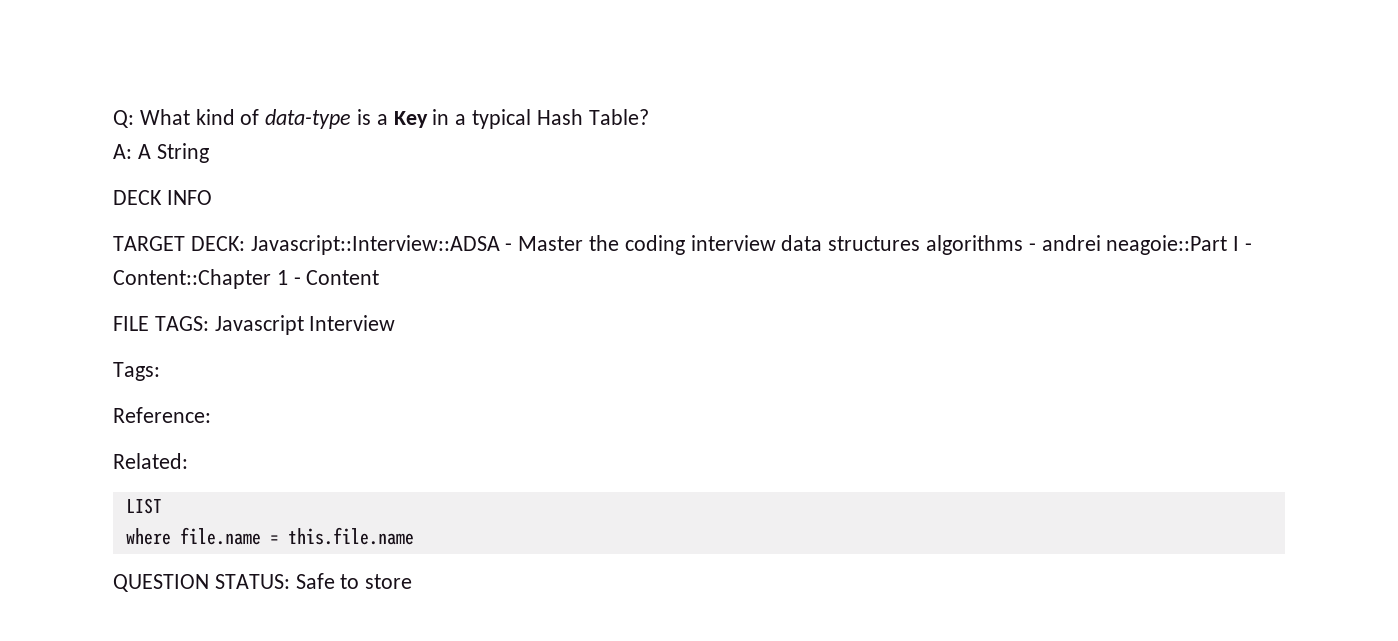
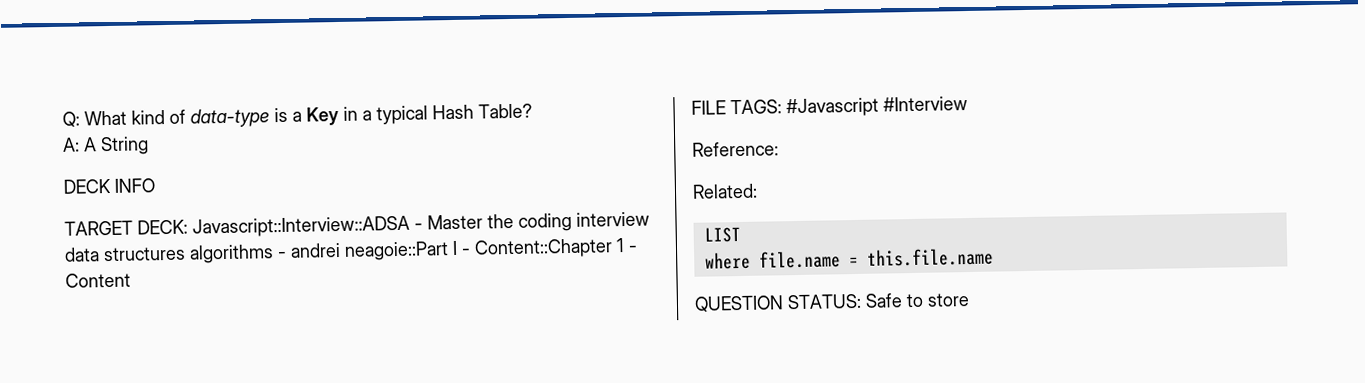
- FILE TAGS: Javascript Interview
- Tags:
+ FILE TAGS: #Javascript #Interview

